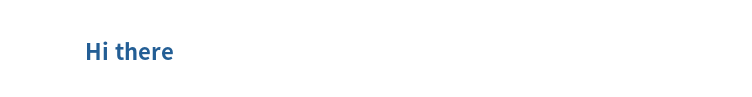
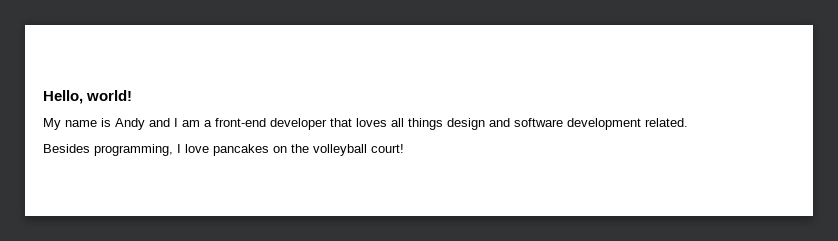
- Hi there
+ Hello, world!
+ My name is Andy and I am a front-end developer that loves all things design and software development related.
+ Besides programming, I love pancakes on the volleyball court!

